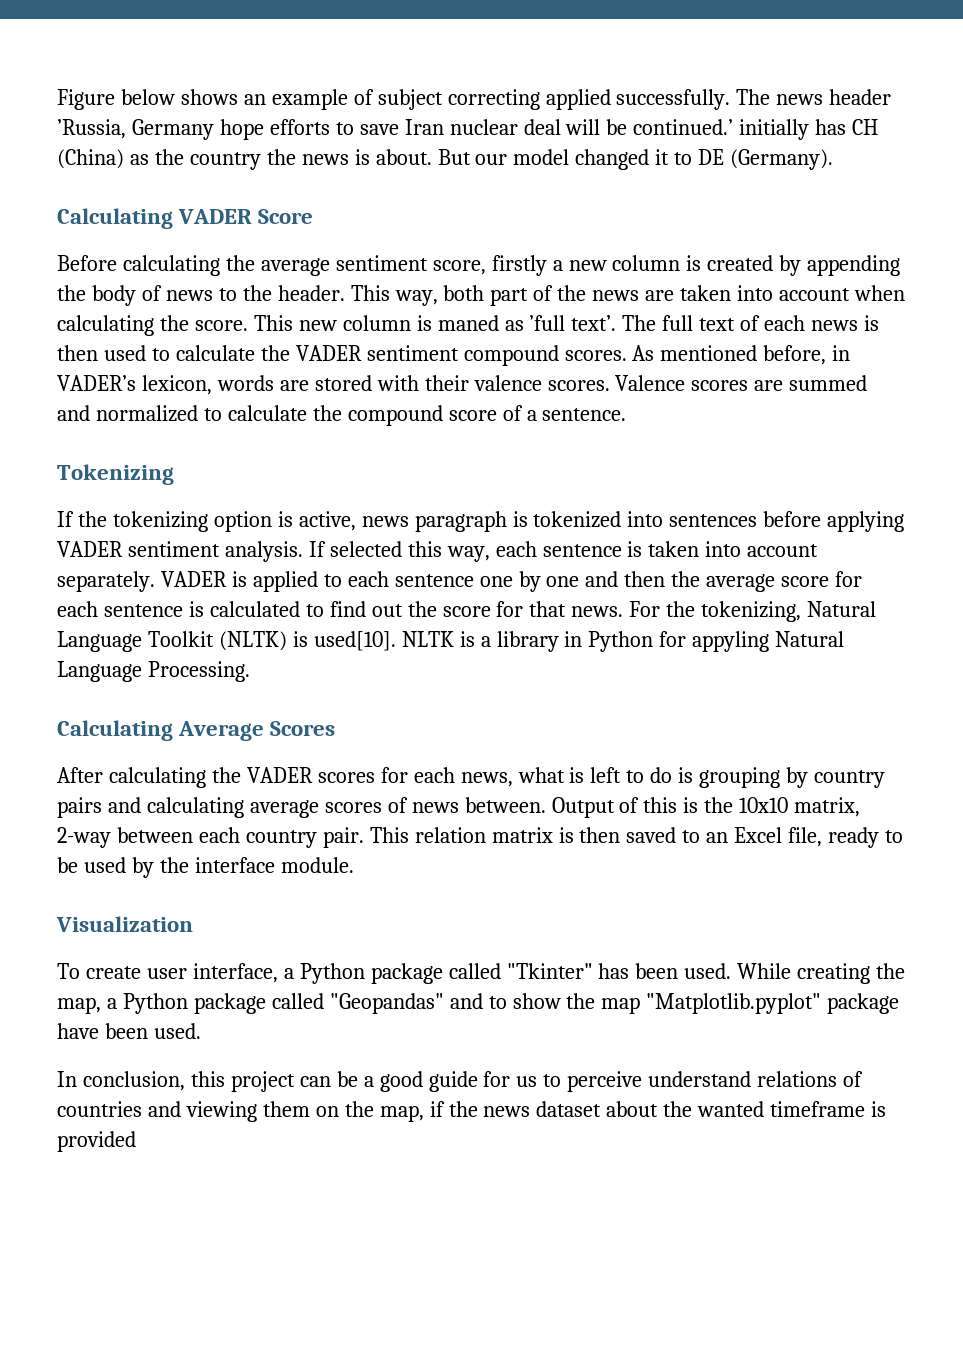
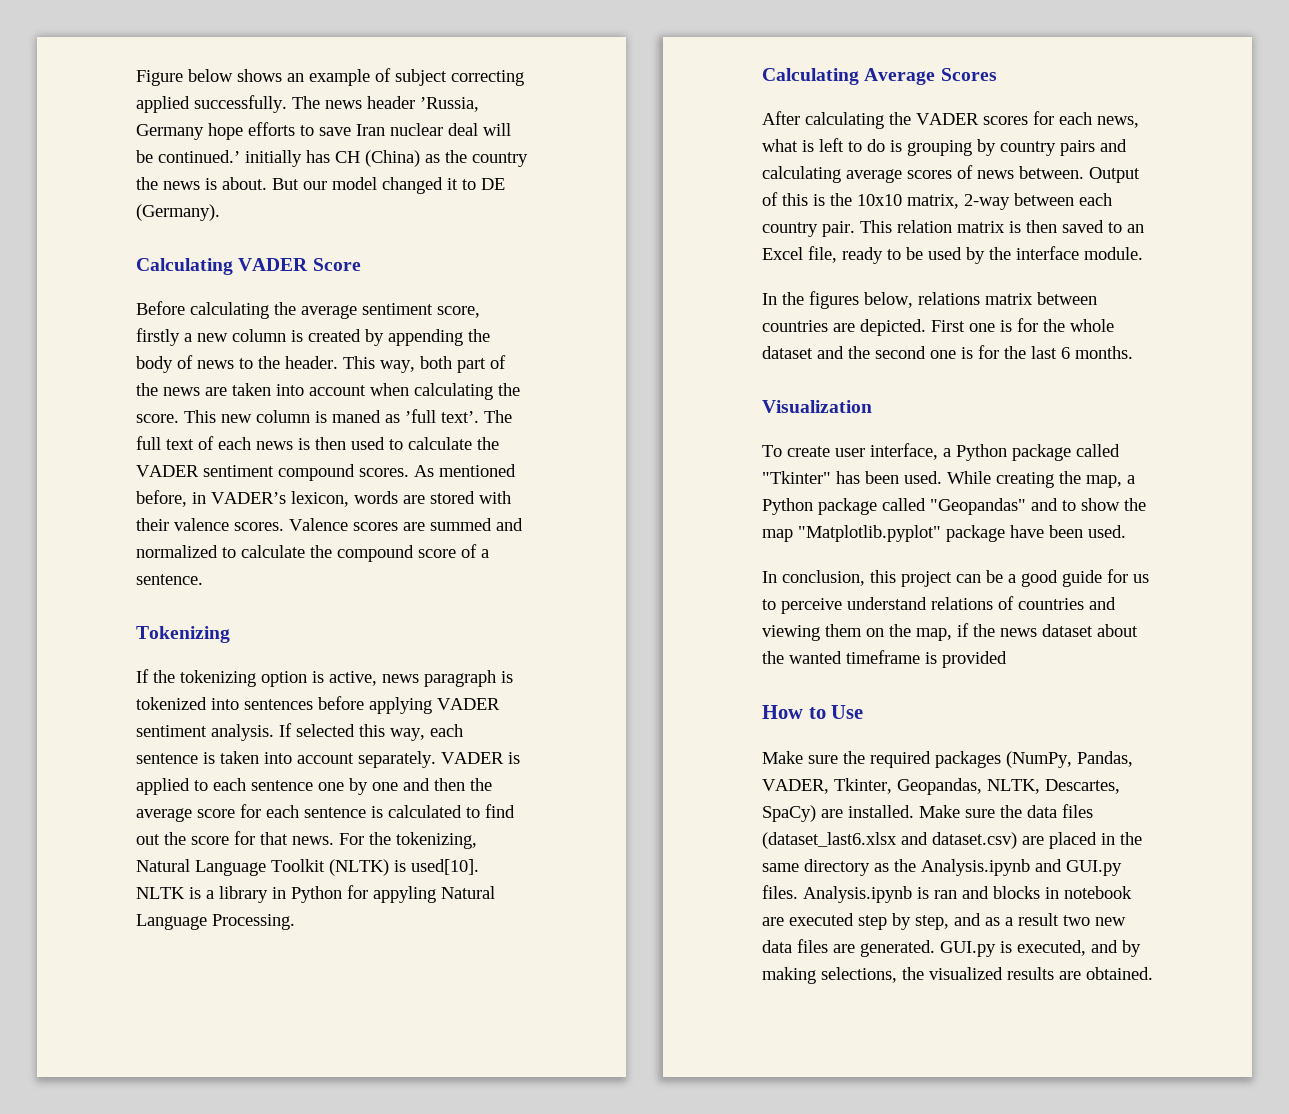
+ In the figures below, relations matrix between countries are depicted. First one is for the whole dataset and the second one is for the last 6 months.
+ How to Use
+ Make sure the required packages (NumPy, Pandas, VADER, Tkinter, Geopandas, NLTK, Descartes, SpaCy) are installed. Make sure the data files (dataset_last6.xlsx and dataset.csv) are placed in the same directory as the Analysis.ipynb and GUI.py files. Analysis.ipynb is ran and blocks in notebook are executed step by step, and as a result two new data files are generated. GUI.py is executed, and by making selections, the visualized results are obtained.

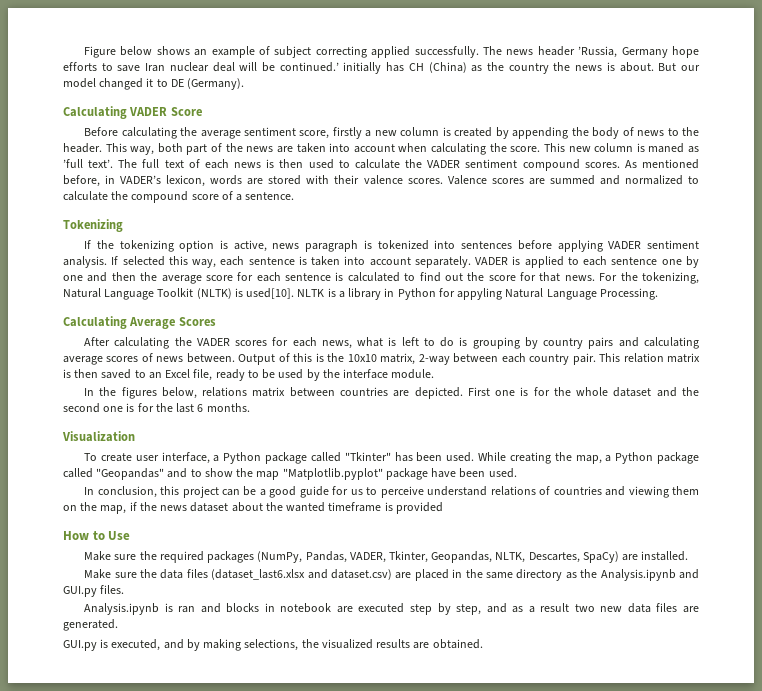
- Make sure the required packages (NumPy, Pandas, VADER, Tkinter, Geopandas, NLTK, Descartes, SpaCy) are installed. Make sure the data files (dataset_last6.xlsx and dataset.csv) are placed in the same directory as the Analysis.ipynb and GUI.py files. Analysis.ipynb is ran and blocks in notebook are executed step by step, and as a result two new data files are generated. GUI.py is executed, and by making selections, the visualized results are obtained.
+ Make sure the required packages (NumPy, Pandas, VADER, Tkinter, Geopandas, NLTK, Descartes, SpaCy) are installed.
+ Make sure the data files (dataset_last6.xlsx and dataset.csv) are placed in the same directory as the Analysis.ipynb and GUI.py files.
+ Analysis.ipynb is ran and blocks in notebook are executed step by step, and as a result two new data files are generated.
+ GUI.py is executed, and by making selections, the visualized results are obtained.

